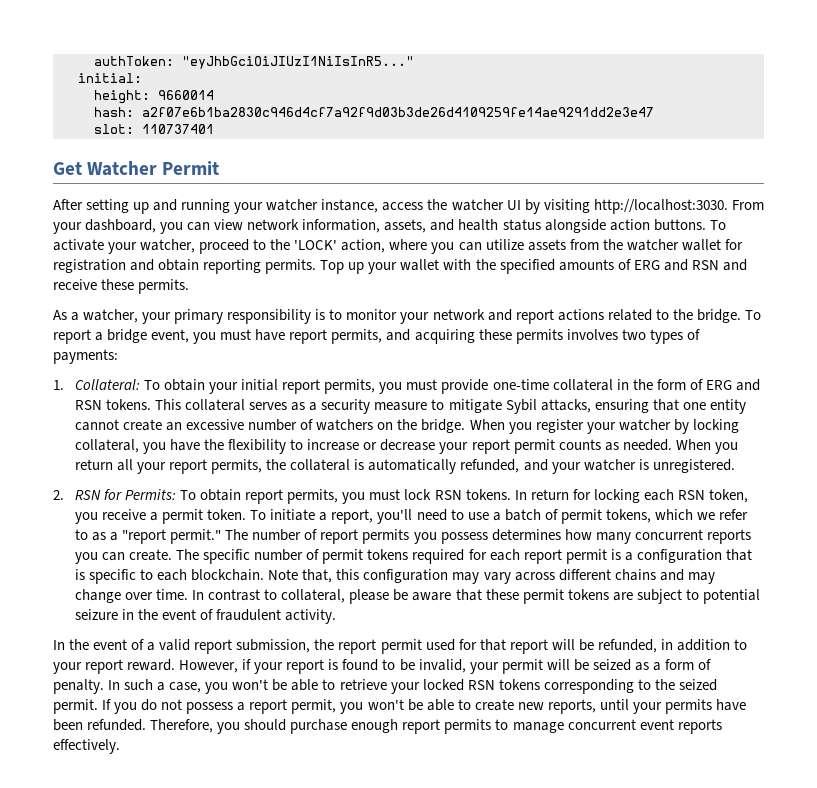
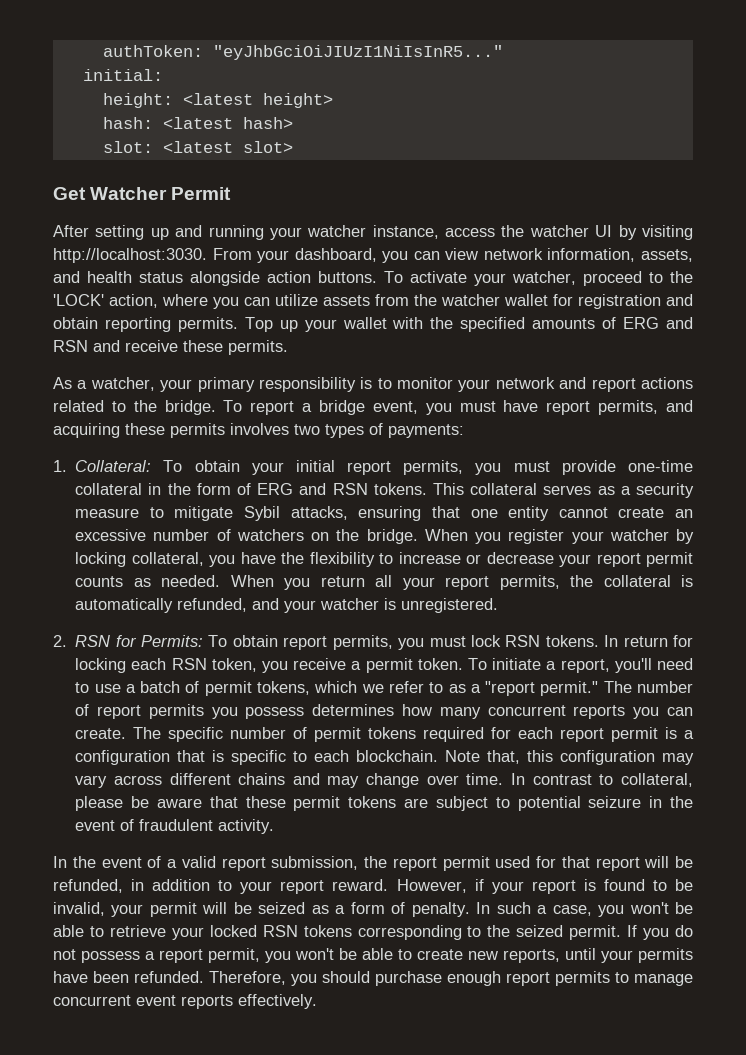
- height: 9660014
+ height: <latest height>
- hash: a2f07e6b1ba2830c946d4cf7a92f9d03b3de26d4109259fe14ae9291dd2e3e47
+ hash: <latest hash>
- slot: 110737401
+ slot: <latest slot>

